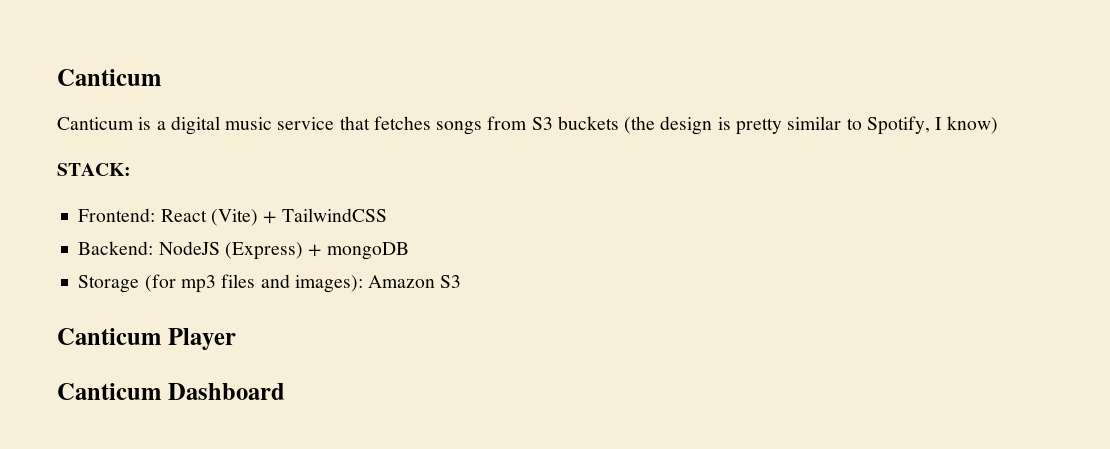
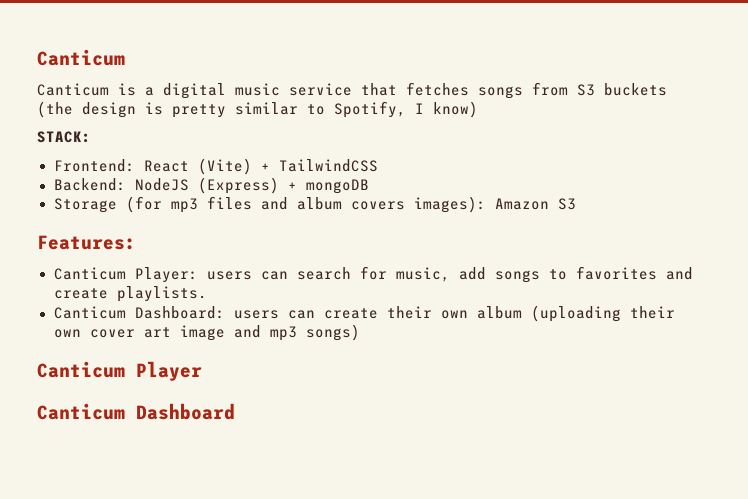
- Storage (for mp3 files and images): Amazon S3
+ Storage (for mp3 files and album covers images): Amazon S3
+ Features:
+ Canticum Player: users can search for music, add songs to favorites and create playlists.
+ Canticum Dashboard: users can create their own album (uploading their own cover art image and mp3 songs)

